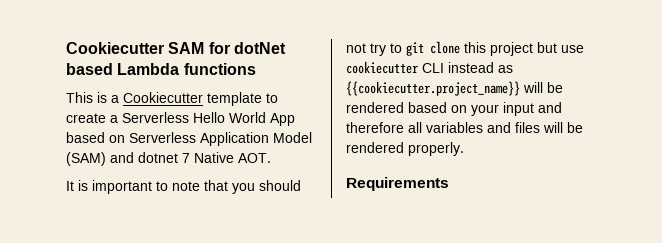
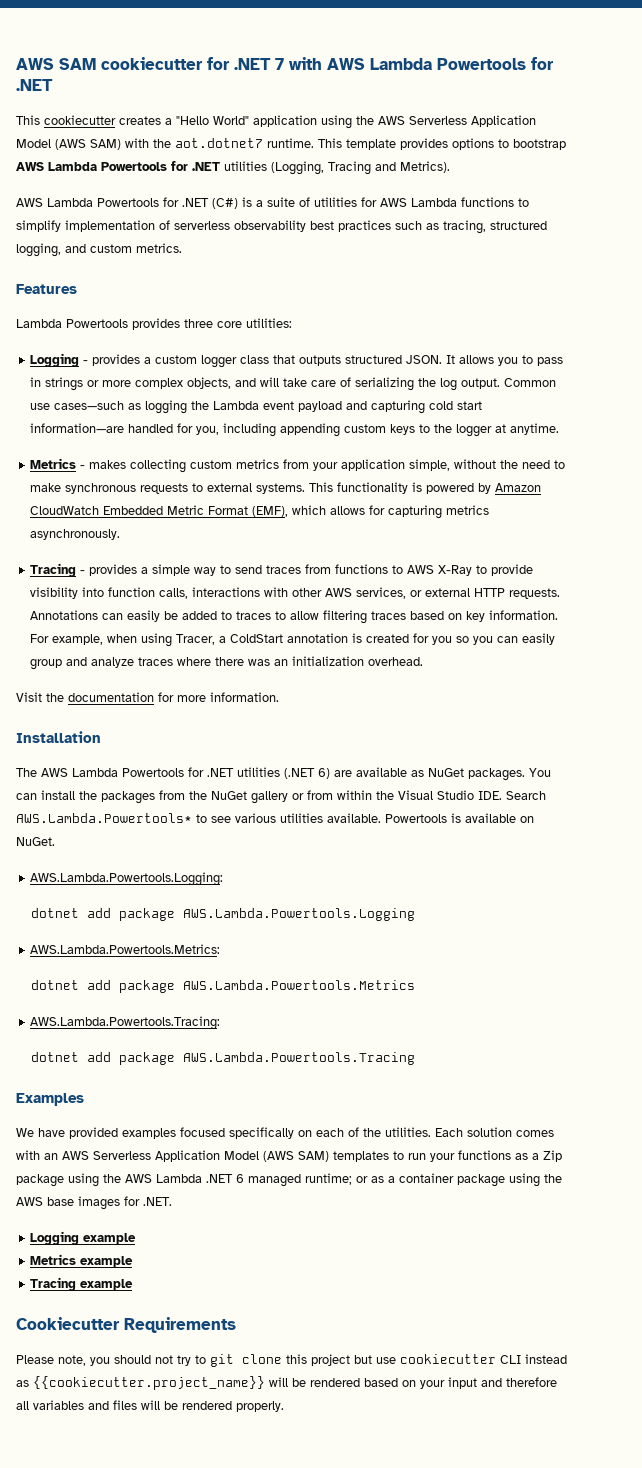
- Cookiecutter SAM for dotNet based Lambda functions
- This is a Cookiecutter template to create a Serverless Hello World App based on Serverless Application Model (SAM) and dotnet 7 Native AOT.
- It is important to note that you should not try to git clone this project but use cookiecutter CLI instead as {{cookiecutter.project_name}} will be rendered based on your input and therefore all variables and files will be rendered properly.
+ AWS SAM cookiecutter for .NET 7 with AWS Lambda Powertools for .NET
+ This cookiecutter creates a "Hello World" application using the AWS Serverless Application Model (AWS SAM) with the aot.dotnet7 runtime. This template provides options to bootstrap AWS Lambda Powertools for .NET utilities (Logging, Tracing and Metrics).
+ AWS Lambda Powertools for .NET (C#) is a suite of utilities for AWS Lambda functions to simplify implementation of serverless observability best practices such as tracing, structured logging, and custom metrics.
+ Features
+ Lambda Powertools provides three core utilities:
+ Logging - provides a custom logger class that outputs structured JSON. It allows you to pass in strings or more complex objects, and will take care of serializing the log output. Common use cases—such as logging the Lambda event payload and capturing cold start information—are handled for you, including appending custom keys to the logger at anytime.
+ Metrics - makes collecting custom metrics from your application simple, without the need to make synchronous requests to external systems. This functionality is powered by Amazon CloudWatch Embedded Metric Format (EMF), which allows for capturing metrics asynchronously.
+ Tracing - provides a simple way to send traces from functions to AWS X-Ray to provide visibility into function calls, interactions with other AWS services, or external HTTP requests. Annotations can easily be added to traces to allow filtering traces based on key information. For example, when using Tracer, a ColdStart annotation is created for you so you can easily group and analyze traces where there was an initialization overhead.
+ Visit the documentation for more information.
+ Installation
+ The AWS Lambda Powertools for .NET utilities (.NET 6) are available as NuGet packages. You can install the packages from the NuGet gallery or from within the Visual Studio IDE. Search AWS.Lambda.Powertools* to see various utilities available. Powertools is available on NuGet.
+ AWS.Lambda.Powertools.Logging:
+ dotnet add package AWS.Lambda.Powertools.Logging
+ AWS.Lambda.Powertools.Metrics:
+ dotnet add package AWS.Lambda.Powertools.Metrics
+ AWS.Lambda.Powertools.Tracing:
+ dotnet add package AWS.Lambda.Powertools.Tracing
+ Examples
+ We have provided examples focused specifically on each of the utilities. Each solution comes with an AWS Serverless Application Model (AWS SAM) templates to run your functions as a Zip package using the AWS Lambda .NET 6 managed runtime; or as a container package using the AWS base images for .NET.
+ Logging example
+ Metrics example
+ Tracing example
+ Cookiecutter Requirements
+ Please note, you should not try to git clone this project but use cookiecutter CLI instead as {{cookiecutter.project_name}} will be rendered based on your input and therefore all variables and files will be rendered properly.
- Requirements

